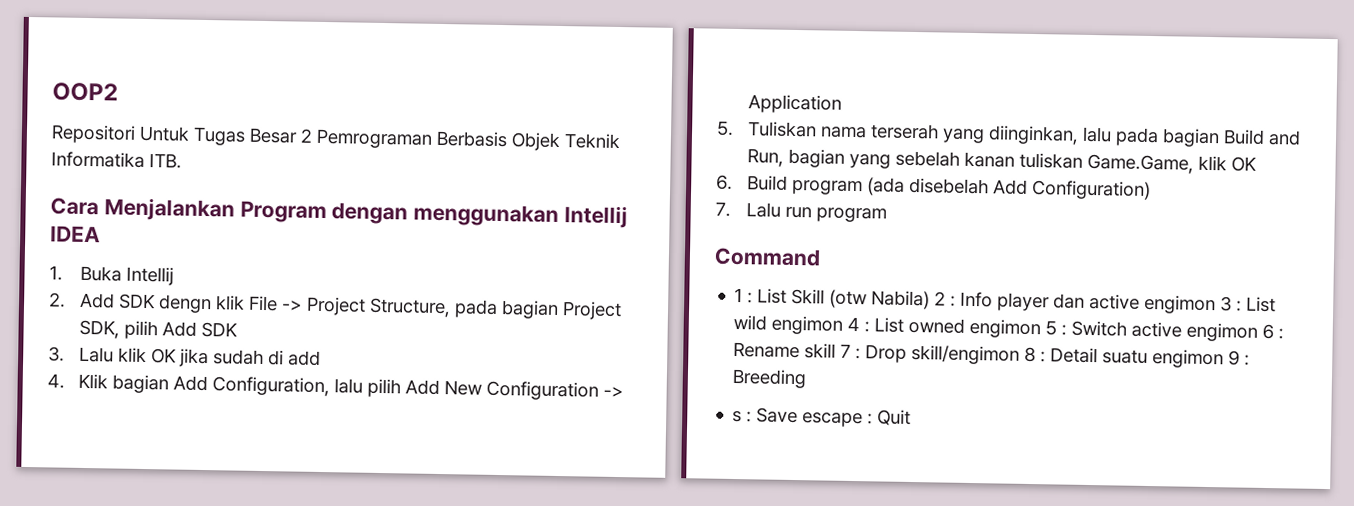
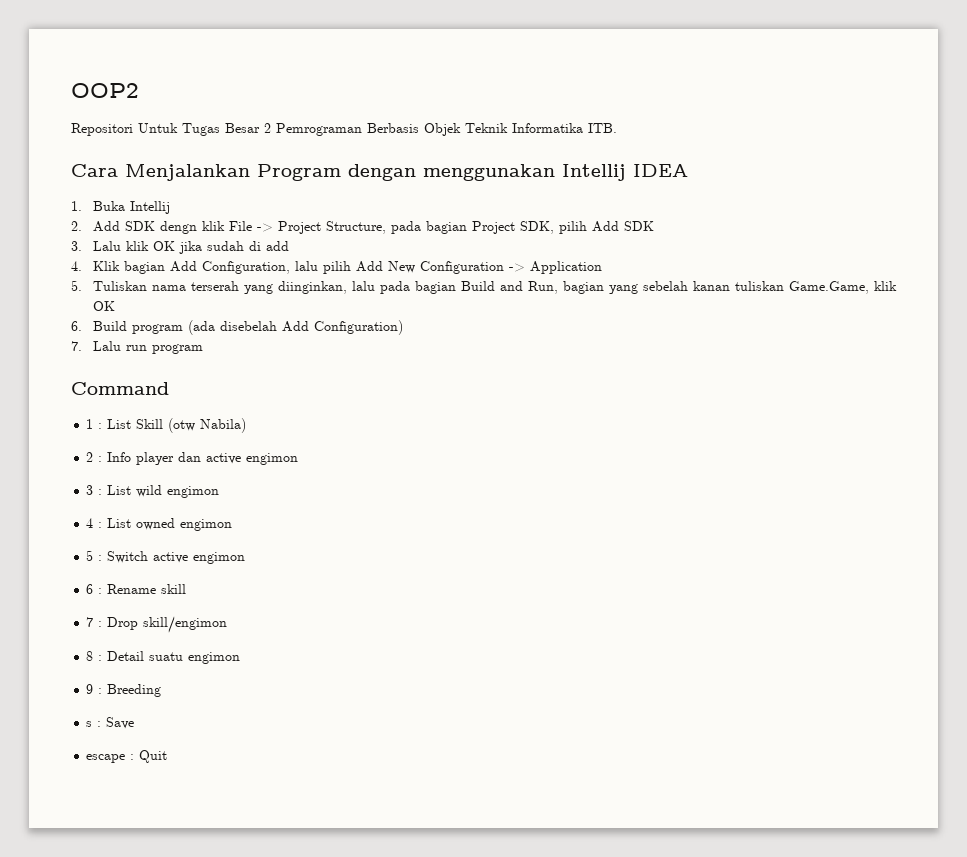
- 1 : List Skill (otw Nabila) 2 : Info player dan active engimon 3 : List wild engimon 4 : List owned engimon 5 : Switch active engimon 6 : Rename skill 7 : Drop skill/engimon 8 : Detail suatu engimon 9 : Breeding
+ 1 : List Skill (otw Nabila)
+ 2 : Info player dan active engimon
+ 3 : List wild engimon
+ 4 : List owned engimon
+ 5 : Switch active engimon
+ 6 : Rename skill
+ 7 : Drop skill/engimon
+ 8 : Detail suatu engimon
+ 9 : Breeding
- s : Save escape : Quit
+ s : Save
+ escape : Quit

